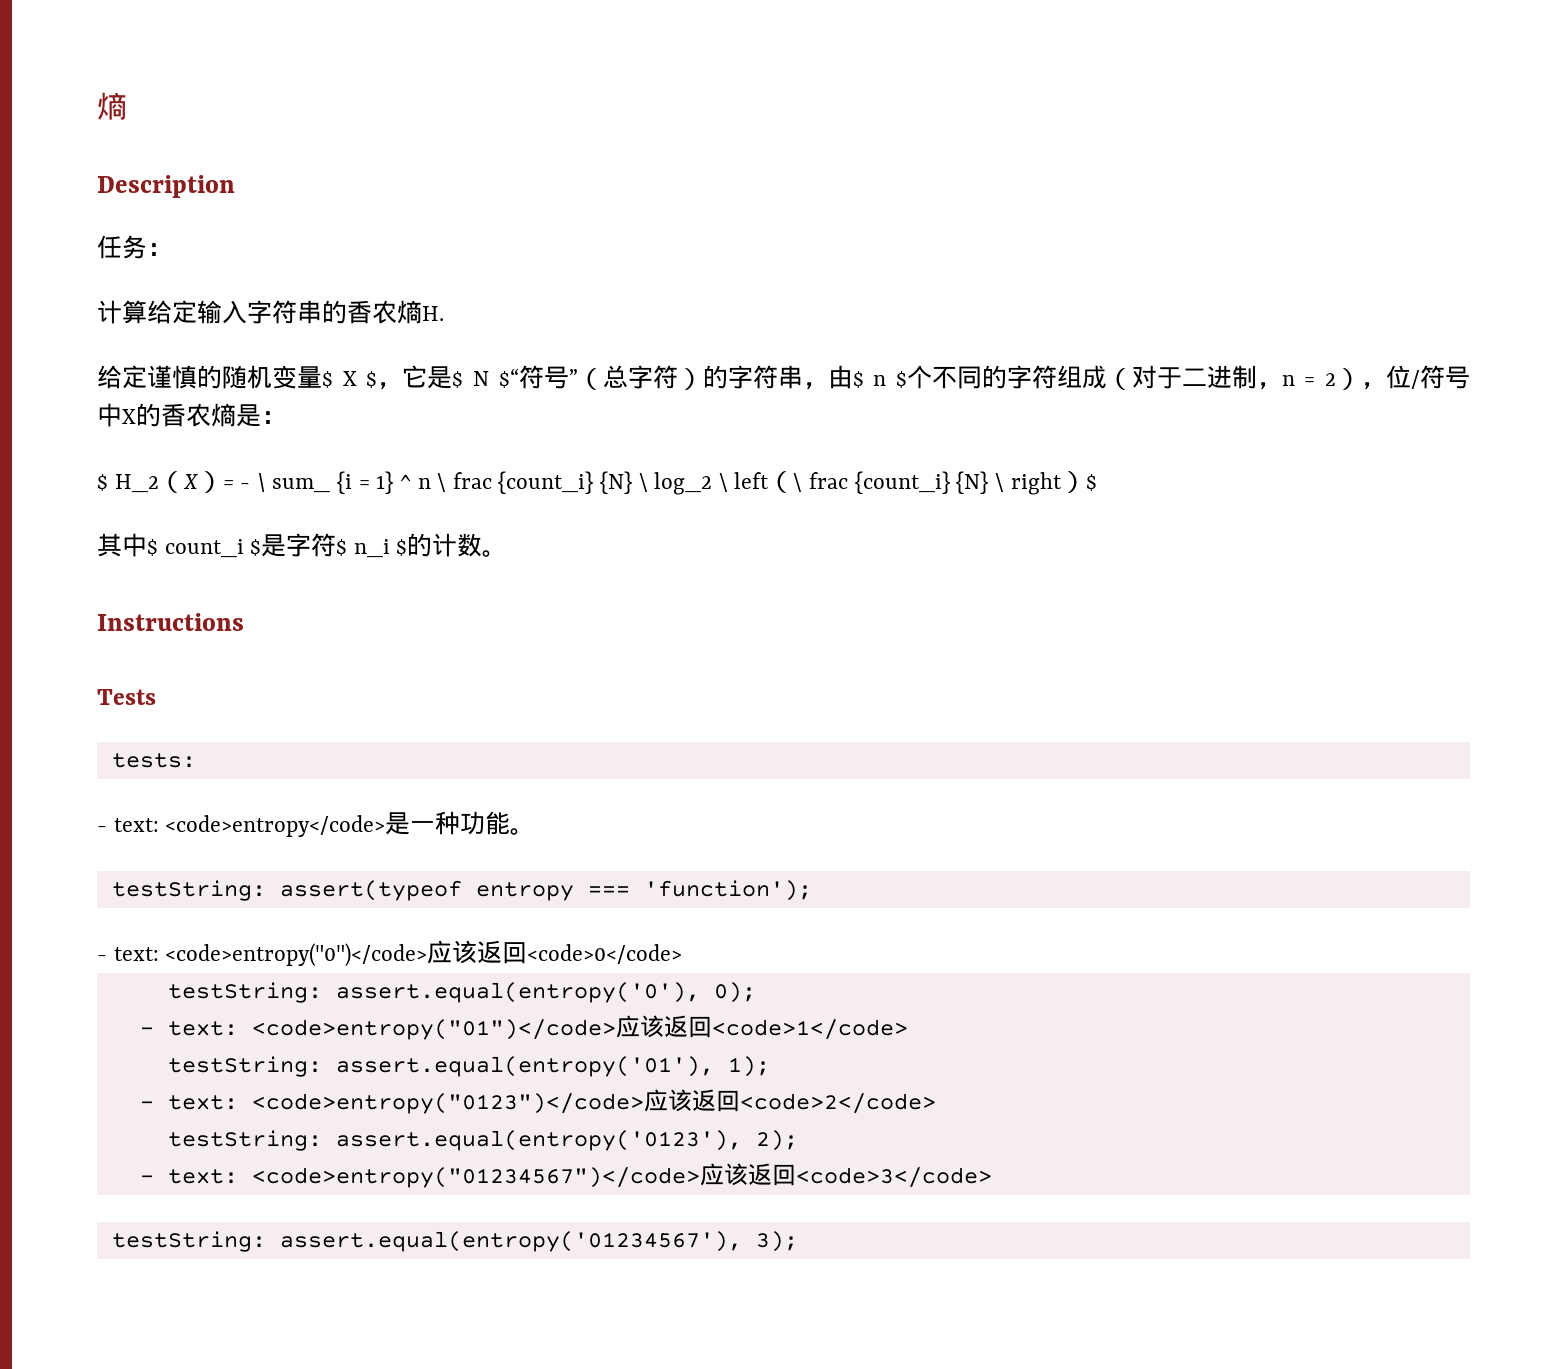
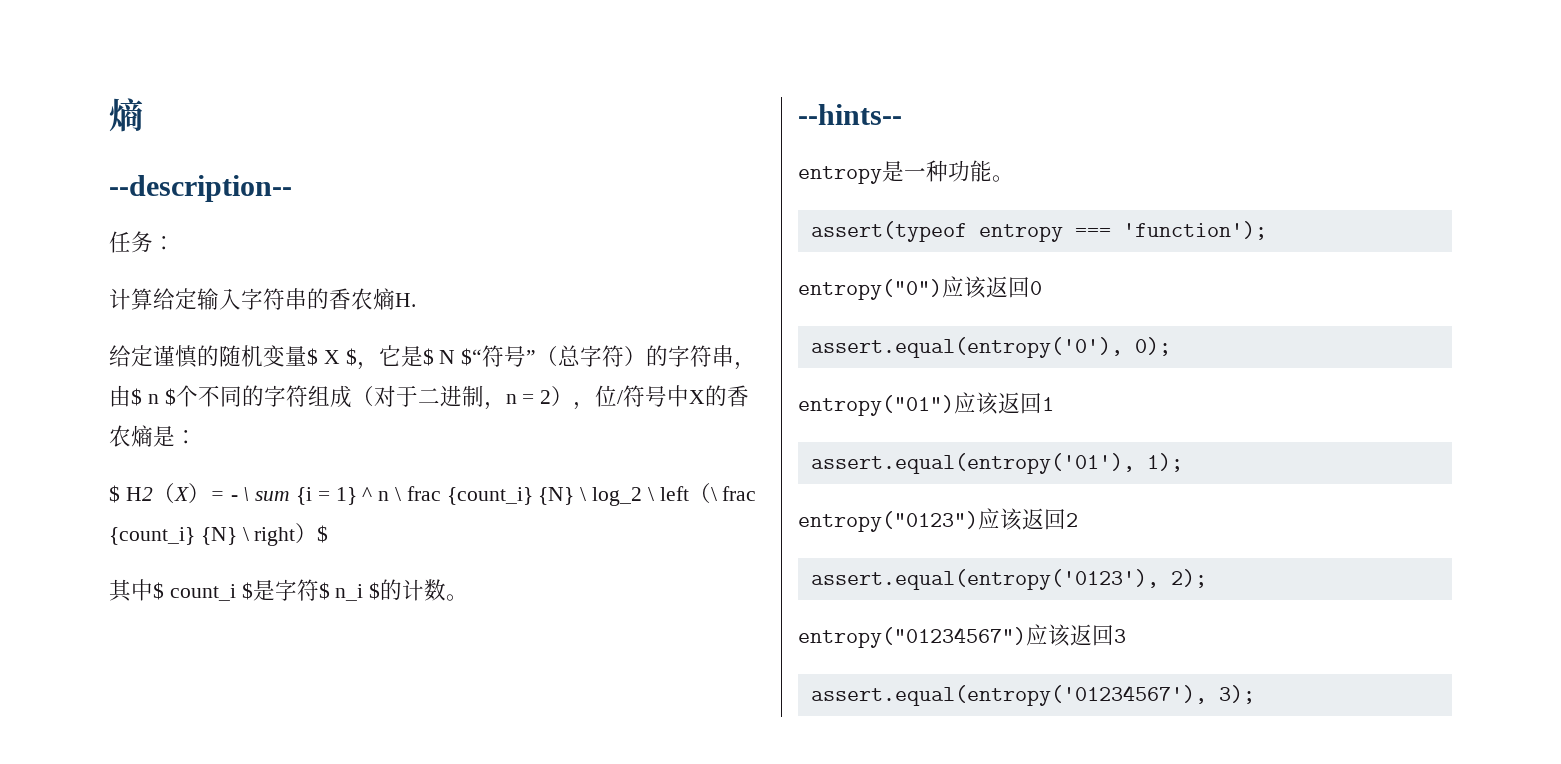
- Description
+ --description--
- $ H_2（X）= - \ sum_ {i = 1} ^ n \ frac {count_i} {N} \ log_2 \ left（\ frac {count_i} {N} \ right）$
+ $ H2（X）= - \ sum {i = 1} ^ n \ frac {count_i} {N} \ log_2 \ left（\ frac {count_i} {N} \ right）$
- Instructions
- Tests
- tests:
- - text: <code>entropy</code>是一种功能。
+ --hints--
+ entropy是一种功能。
- testString: assert(typeof entropy === 'function');
+ assert(typeof entropy === 'function');
- - text: <code>entropy("0")</code>应该返回<code>0</code>
- testString: assert.equal(entropy('0'), 0);
- - text: <code>entropy("01")</code>应该返回<code>1</code>
- testString: assert.equal(entropy('01'), 1);
- - text: <code>entropy("0123")</code>应该返回<code>2</code>
- testString: assert.equal(entropy('0123'), 2);
- - text: <code>entropy("01234567")</code>应该返回<code>3</code>
- testString: assert.equal(entropy('01234567'), 3);
+ entropy("0")应该返回0
+ assert.equal(entropy('0'), 0);
+ entropy("01")应该返回1
+ assert.equal(entropy('01'), 1);
+ entropy("0123")应该返回2
+ assert.equal(entropy('0123'), 2);
+ entropy("01234567")应该返回3
+ assert.equal(entropy('01234567'), 3);

